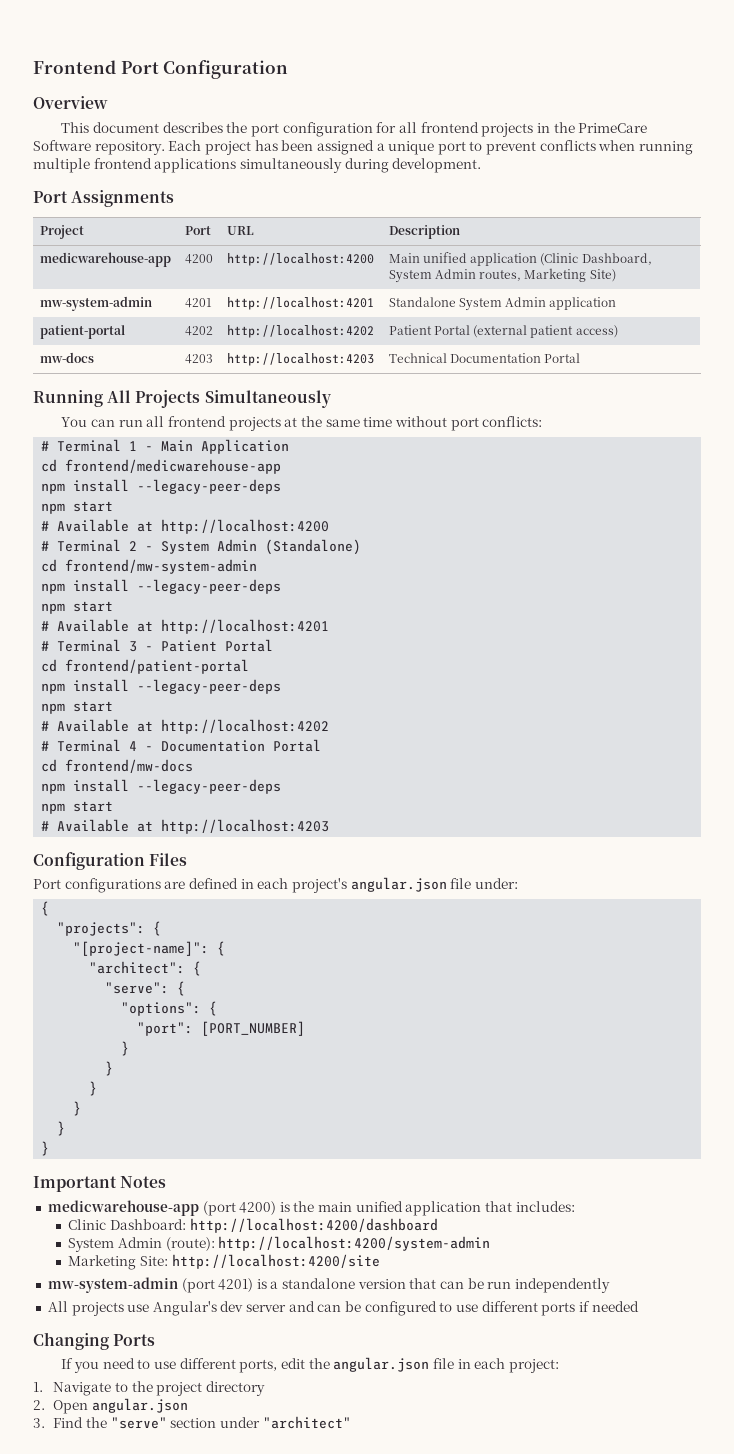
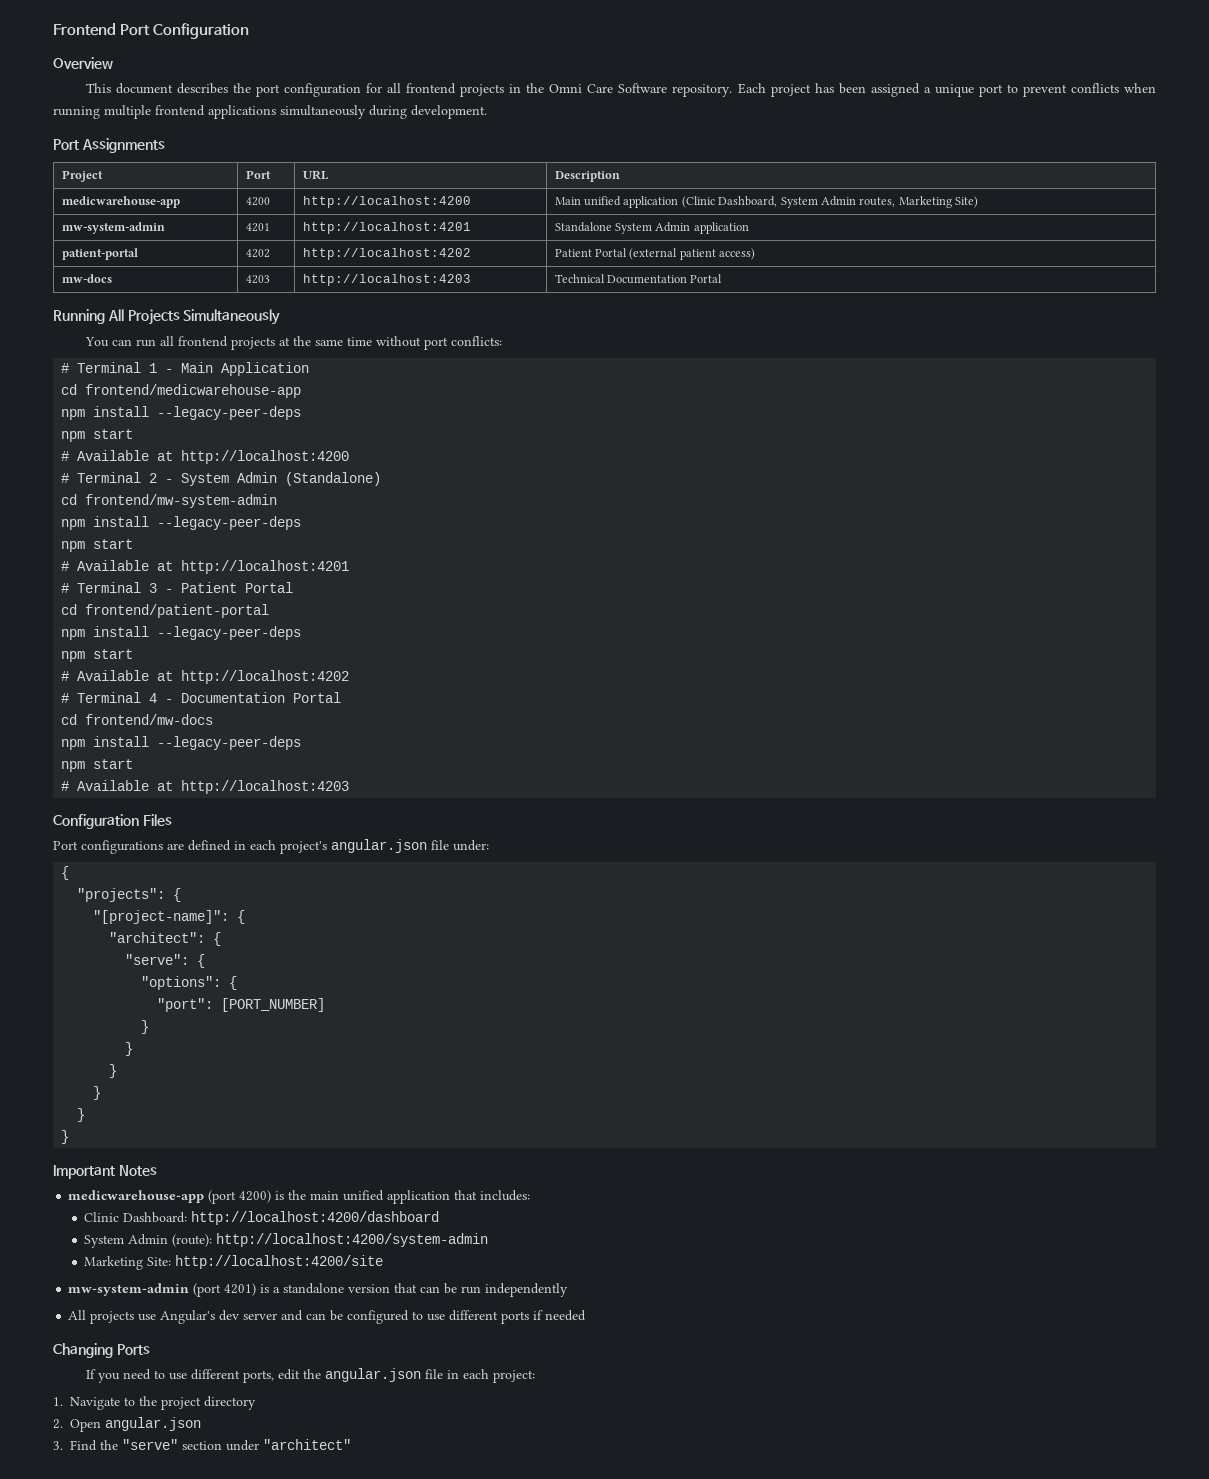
- This document describes the port configuration for all frontend projects in the PrimeCare Software repository.
+ This document describes the port configuration for all frontend projects in the Omni Care Software repository.

